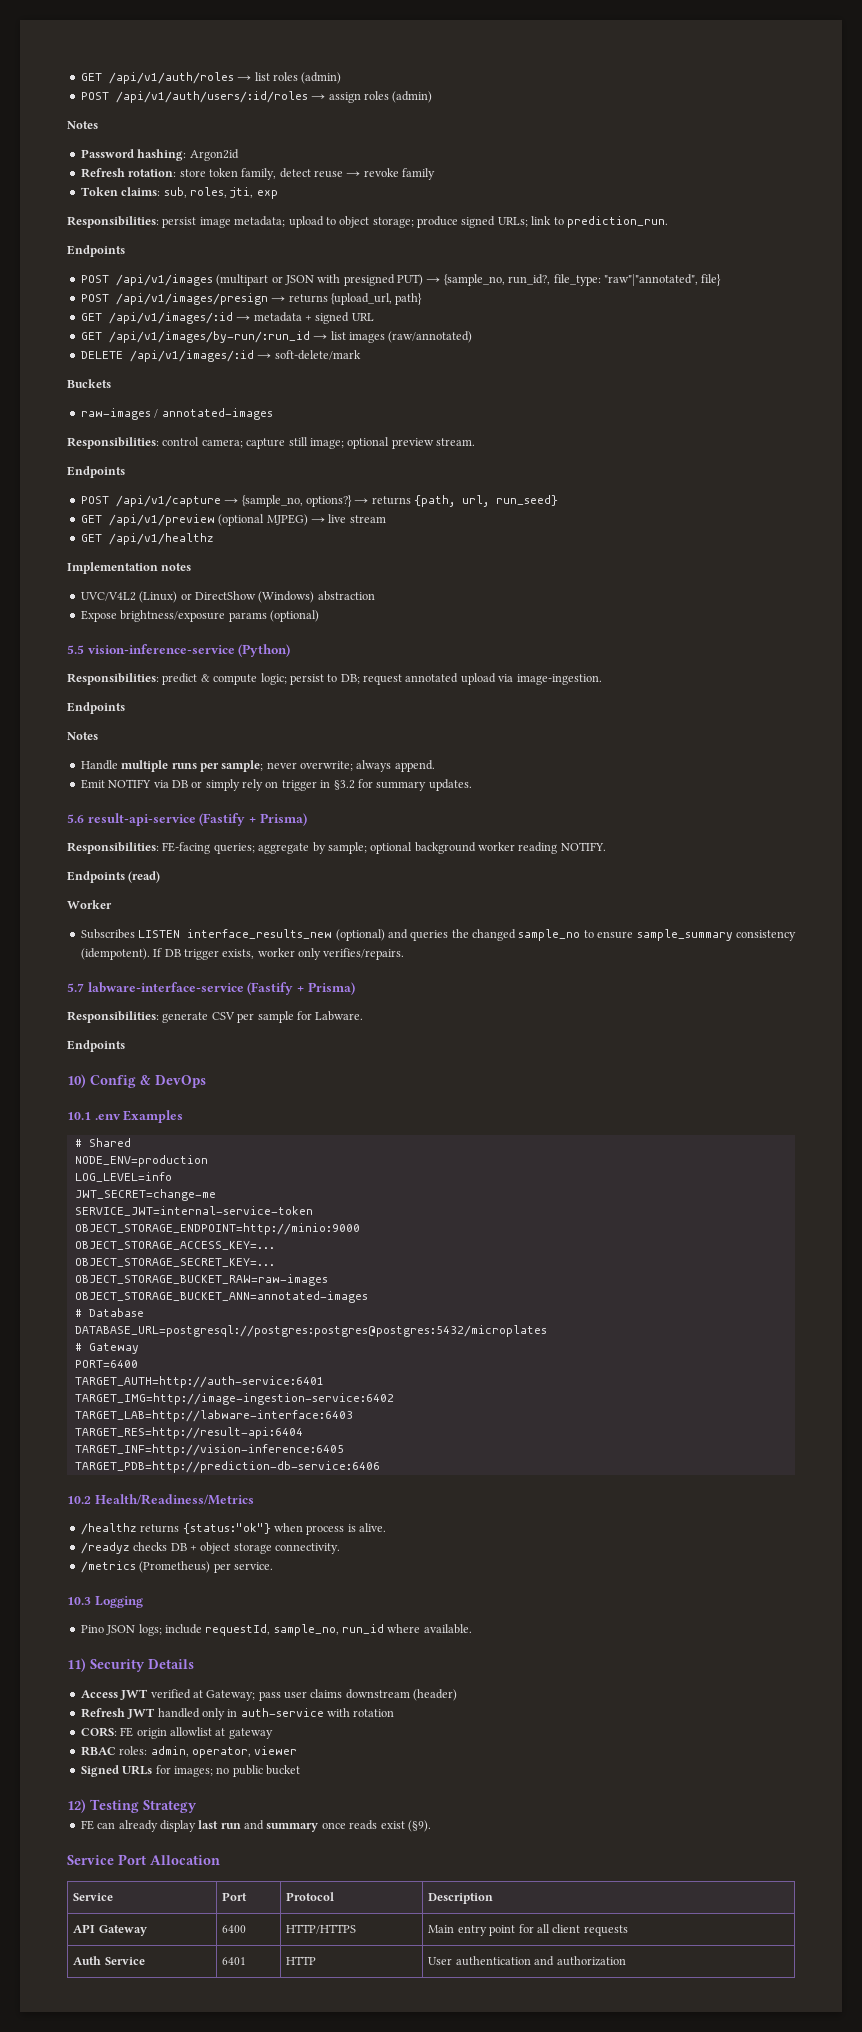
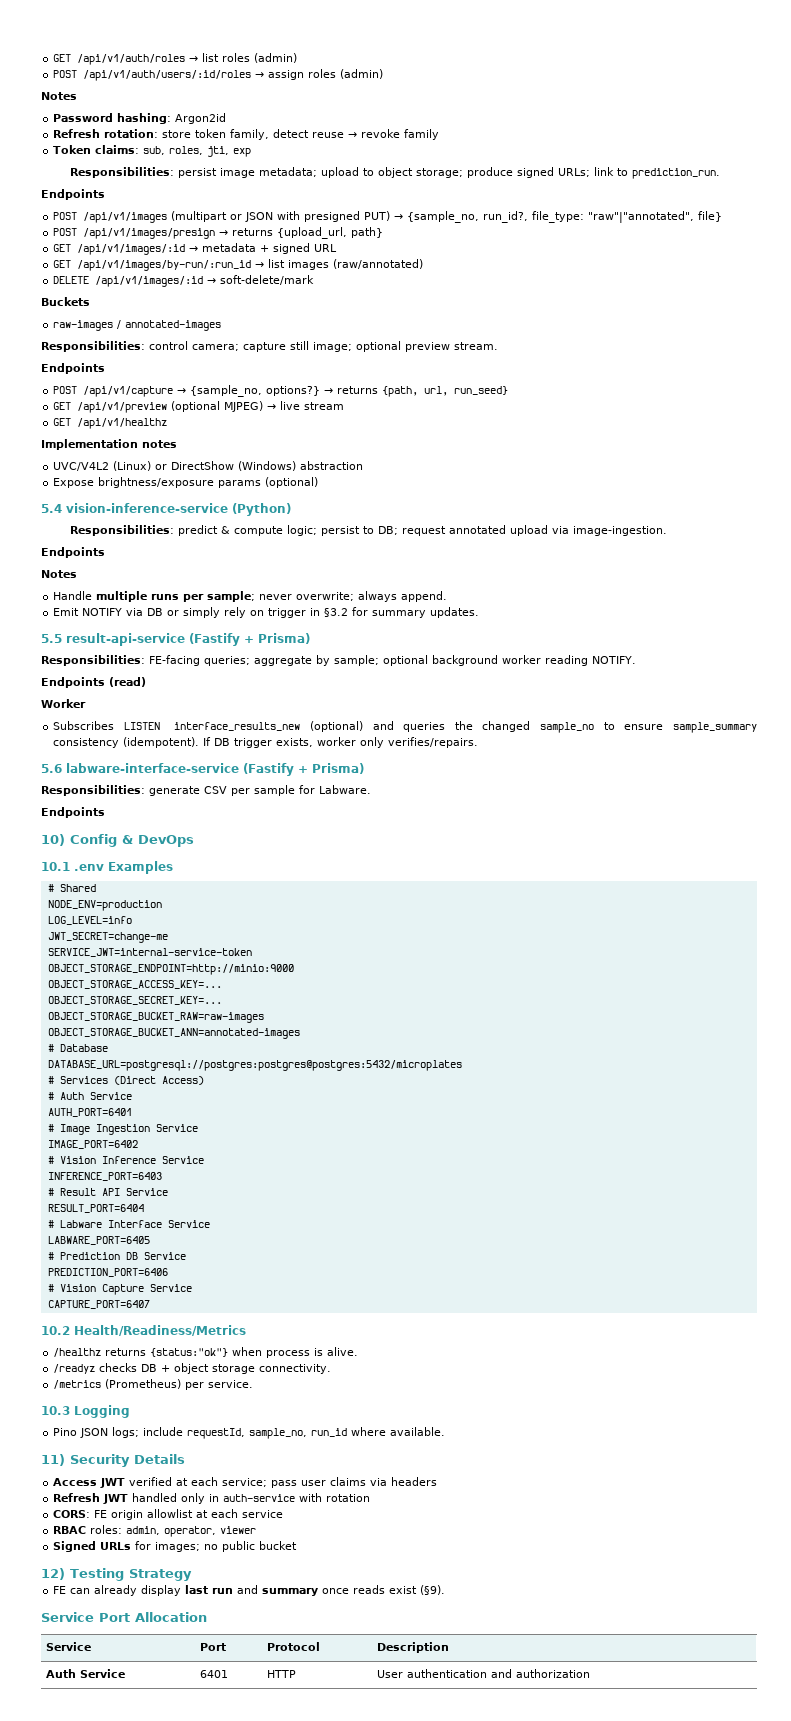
- 5.5 vision-inference-service (Python)
+ 5.4 vision-inference-service (Python)
- 5.6 result-api-service (Fastify + Prisma)
+ 5.5 result-api-service (Fastify + Prisma)
- 5.7 labware-interface-service (Fastify + Prisma)
+ 5.6 labware-interface-service (Fastify + Prisma)
- # Gateway
- PORT=6400
- TARGET_AUTH=http://auth-service:6401
- TARGET_IMG=http://image-ingestion-service:6402
- TARGET_LAB=http://labware-interface:6403
- TARGET_RES=http://result-api:6404
- TARGET_INF=http://vision-inference:6405
- TARGET_PDB=http://prediction-db-service:6406
+ # Services (Direct Access)
+ # Auth Service
+ AUTH_PORT=6401
+ # Image Ingestion Service
+ IMAGE_PORT=6402
+ # Vision Inference Service
+ INFERENCE_PORT=6403
+ # Result API Service
+ RESULT_PORT=6404
+ # Labware Interface Service
+ LABWARE_PORT=6405
+ # Prediction DB Service
+ PREDICTION_PORT=6406
+ # Vision Capture Service
+ CAPTURE_PORT=6407
- Access JWT verified at Gateway; pass user claims downstream (header)
+ Access JWT verified at each service; pass user claims via headers
- CORS: FE origin allowlist at gateway
+ CORS: FE origin allowlist at each service
- API Gateway | 6400 | HTTP/HTTPS | Main entry point for all client requests

